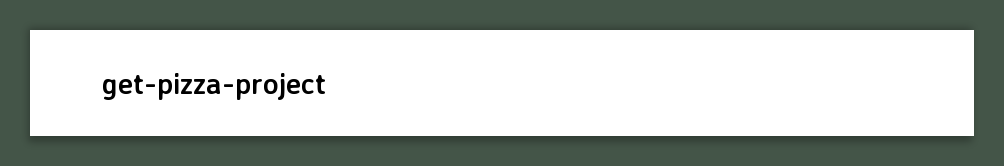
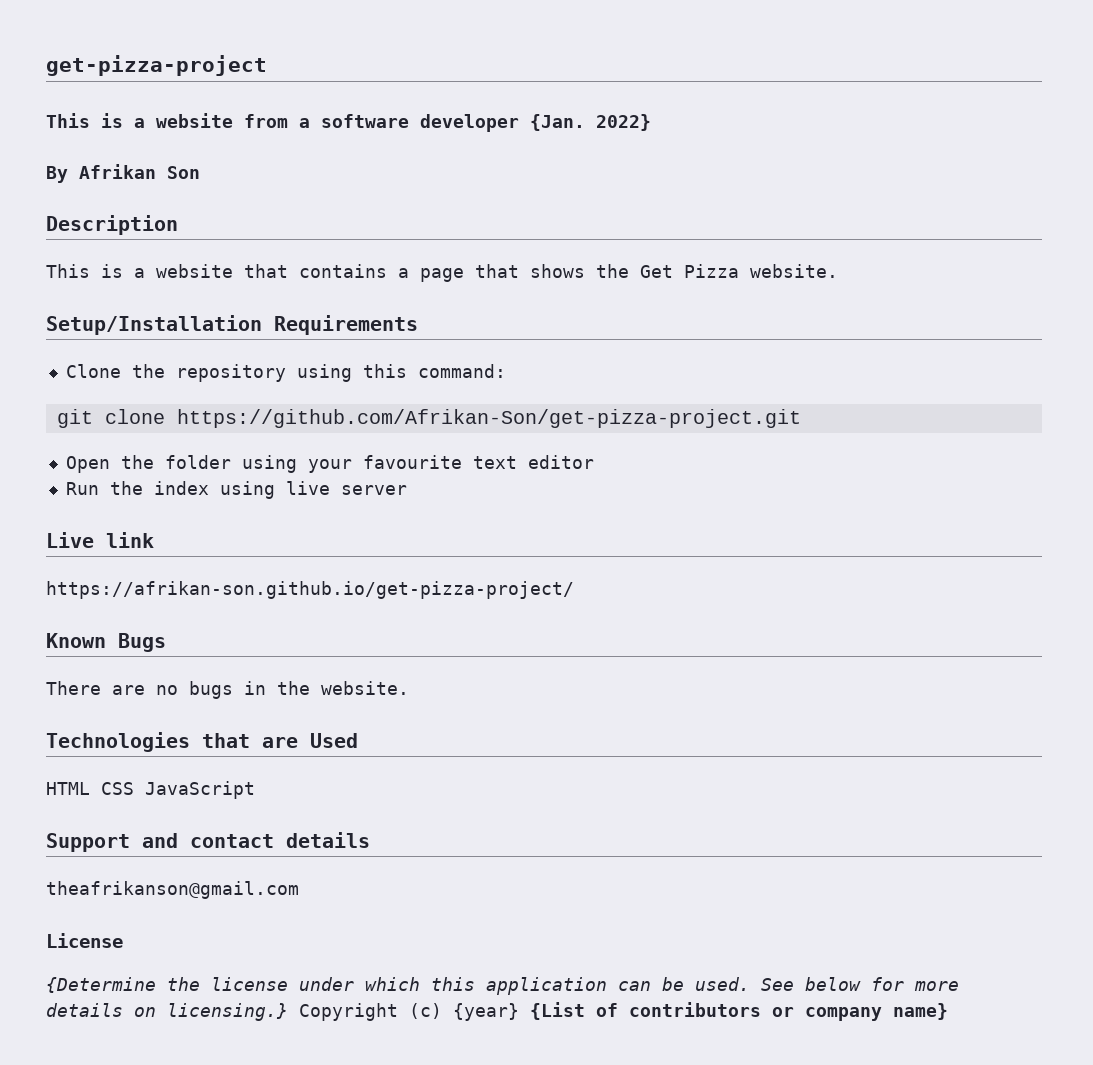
+ This is a website from a software developer {Jan. 2022}
+ By Afrikan Son
+ Description
+ This is a website that contains a page that shows the Get Pizza website.
+ Setup/Installation Requirements
+ Clone the repository using this command:
+ git clone https://github.com/Afrikan-Son/get-pizza-project.git
+ Open the folder using your favourite text editor
+ Run the index using live server
+ Live link
+ https://afrikan-son.github.io/get-pizza-project/
+ Known Bugs
+ There are no bugs in the website.
+ Technologies that are Used
+ HTML CSS JavaScript
+ Support and contact details
+ theafrikanson@gmail.com
+ License
+ {Determine the license under which this application can be used. See below for more details on licensing.} Copyright (c) {year} {List of contributors or company name}

